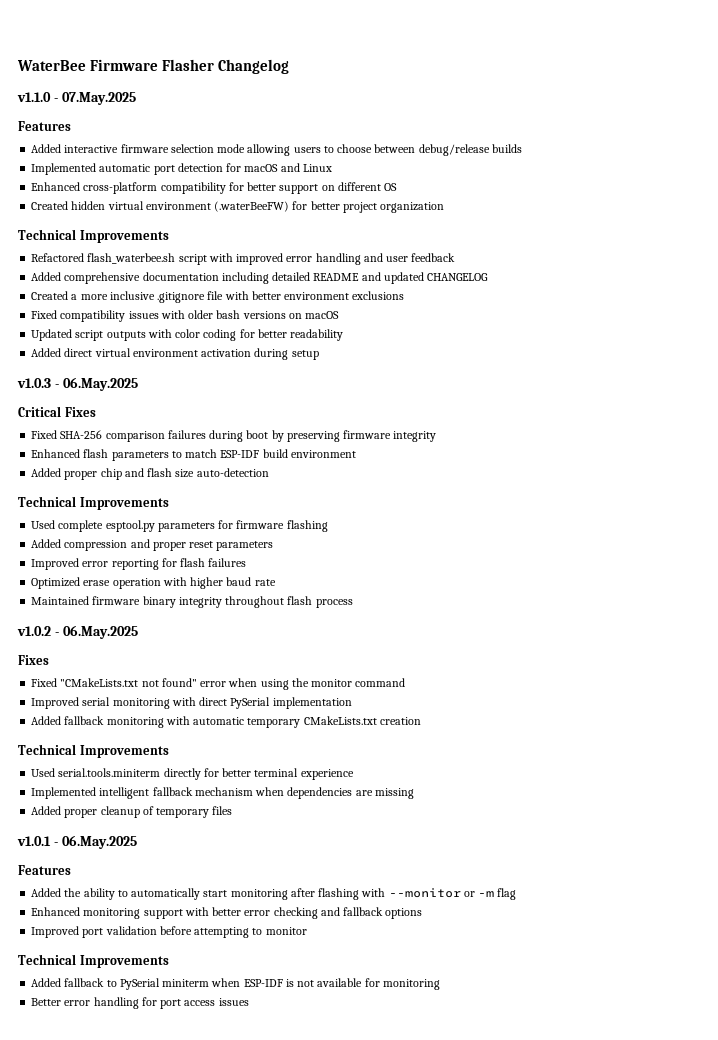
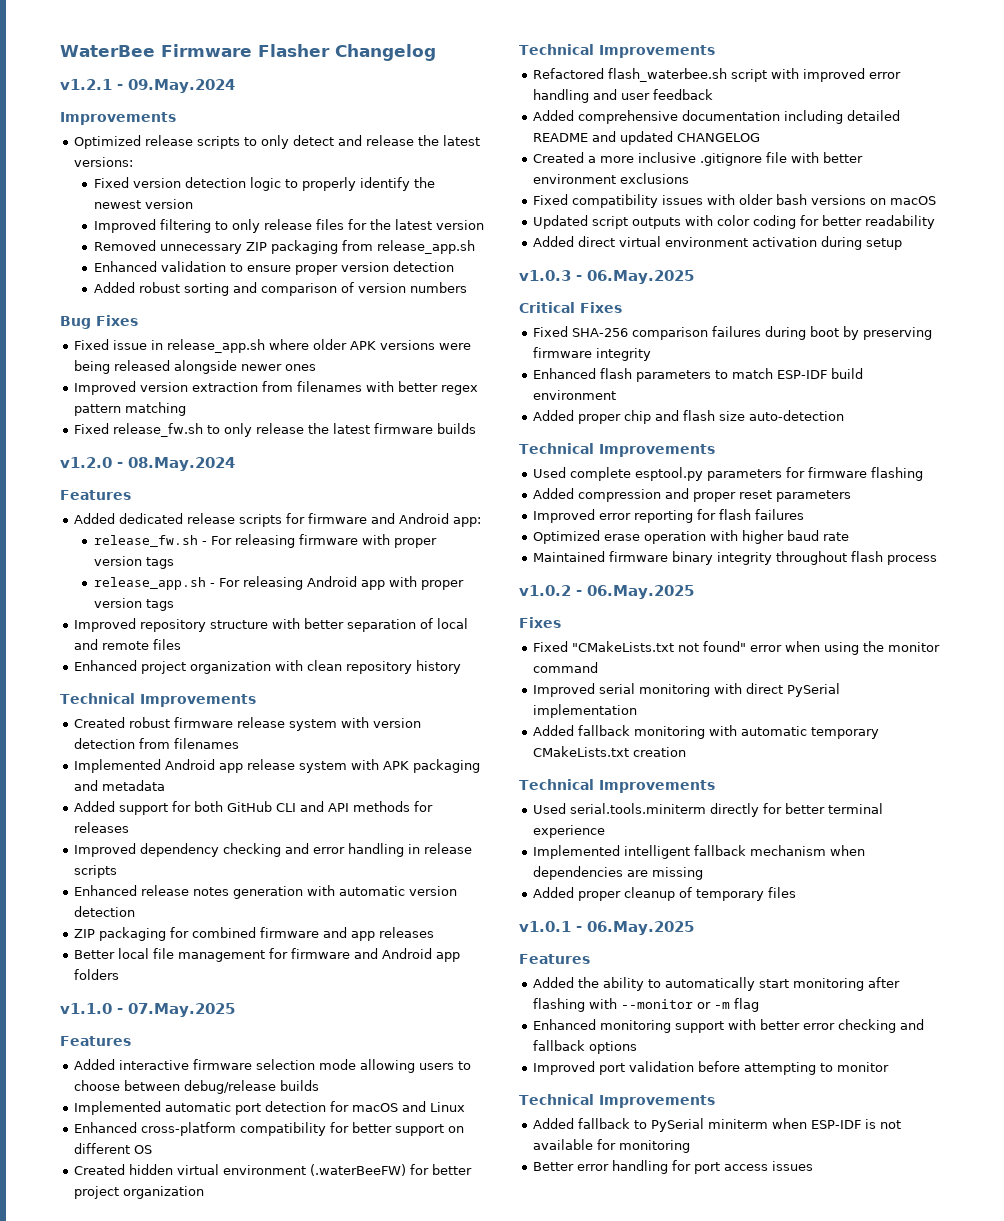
+ v1.2.1 - 09.May.2024
+ Improvements
+ Optimized release scripts to only detect and release the latest versions:
+ Fixed version detection logic to properly identify the newest version
+ Improved filtering to only release files for the latest version
+ Removed unnecessary ZIP packaging from release_app.sh
+ Enhanced validation to ensure proper version detection
+ Added robust sorting and comparison of version numbers
+ Bug Fixes
+ Fixed issue in release_app.sh where older APK versions were being released alongside newer ones
+ Improved version extraction from filenames with better regex pattern matching
+ Fixed release_fw.sh to only release the latest firmware builds
+ v1.2.0 - 08.May.2024
+ Features
+ Added dedicated release scripts for firmware and Android app:
+ release_fw.sh - For releasing firmware with proper version tags
+ release_app.sh - For releasing Android app with proper version tags
+ Improved repository structure with better separation of local and remote files
+ Enhanced project organization with clean repository history
+ Technical Improvements
+ Created robust firmware release system with version detection from filenames
+ Implemented Android app release system with APK packaging and metadata
+ Added support for both GitHub CLI and API methods for releases
+ Improved dependency checking and error handling in release scripts
+ Enhanced release notes generation with automatic version detection
+ ZIP packaging for combined firmware and app releases
+ Better local file management for firmware and Android app folders

